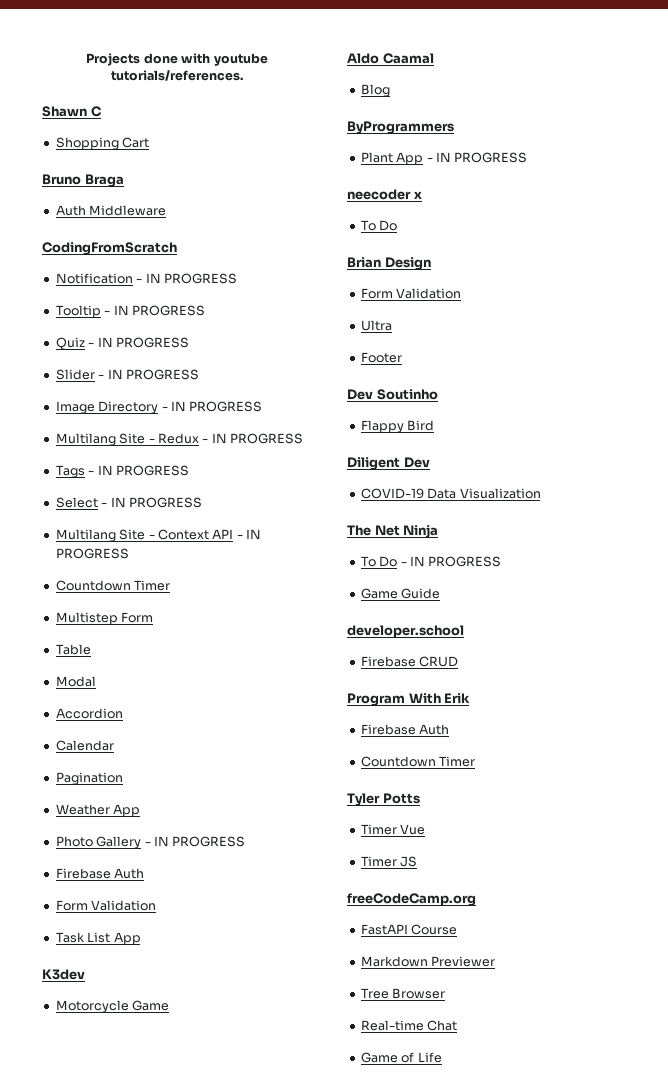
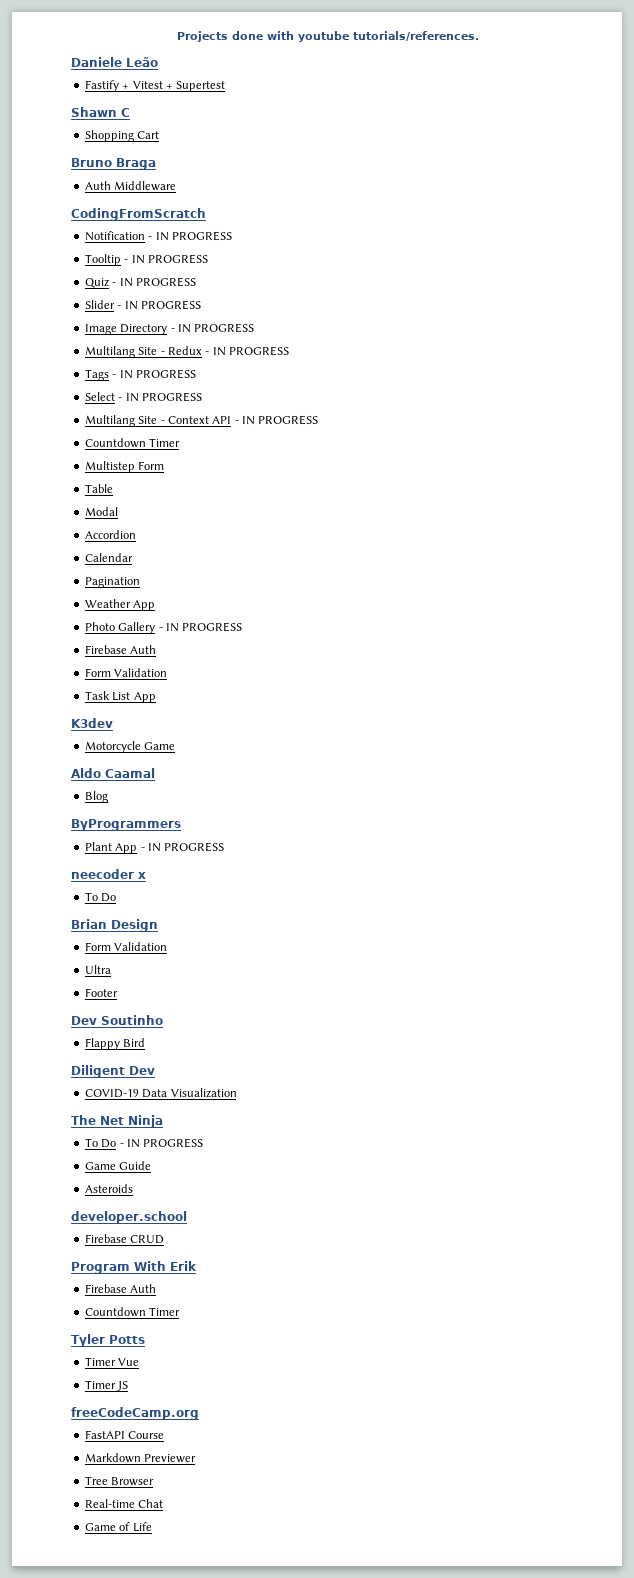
+ Daniele Leão
+ Fastify + Vitest + Supertest
+ Asteroids

